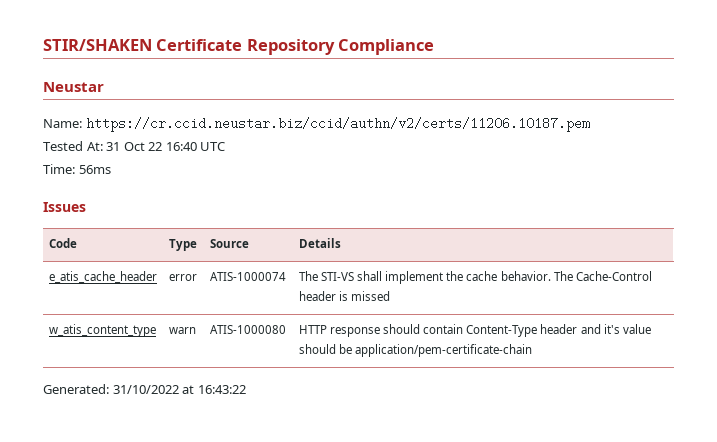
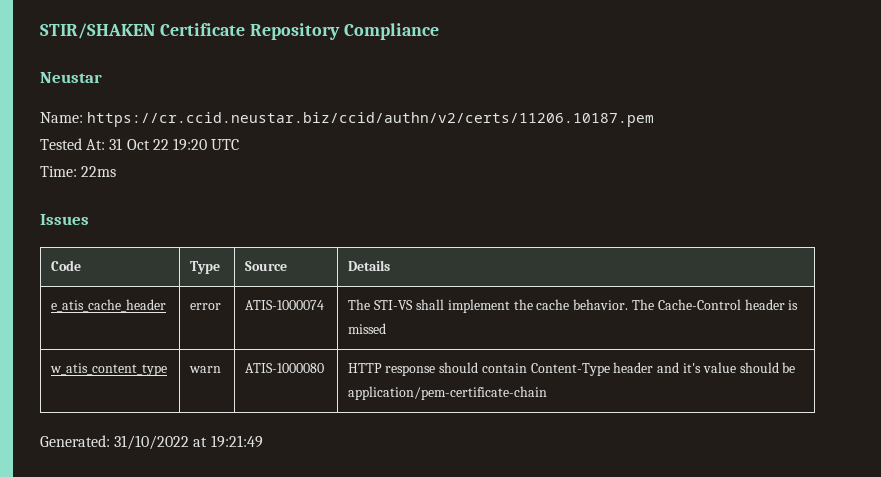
- Tested At: 31 Oct 22 16:40 UTC
+ Tested At: 31 Oct 22 19:20 UTC
- Time: 56ms
+ Time: 22ms
- Generated: 31/10/2022 at 16:43:22
+ Generated: 31/10/2022 at 19:21:49

